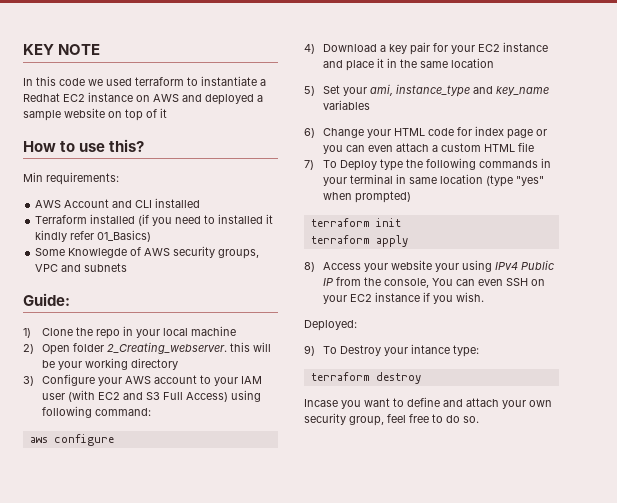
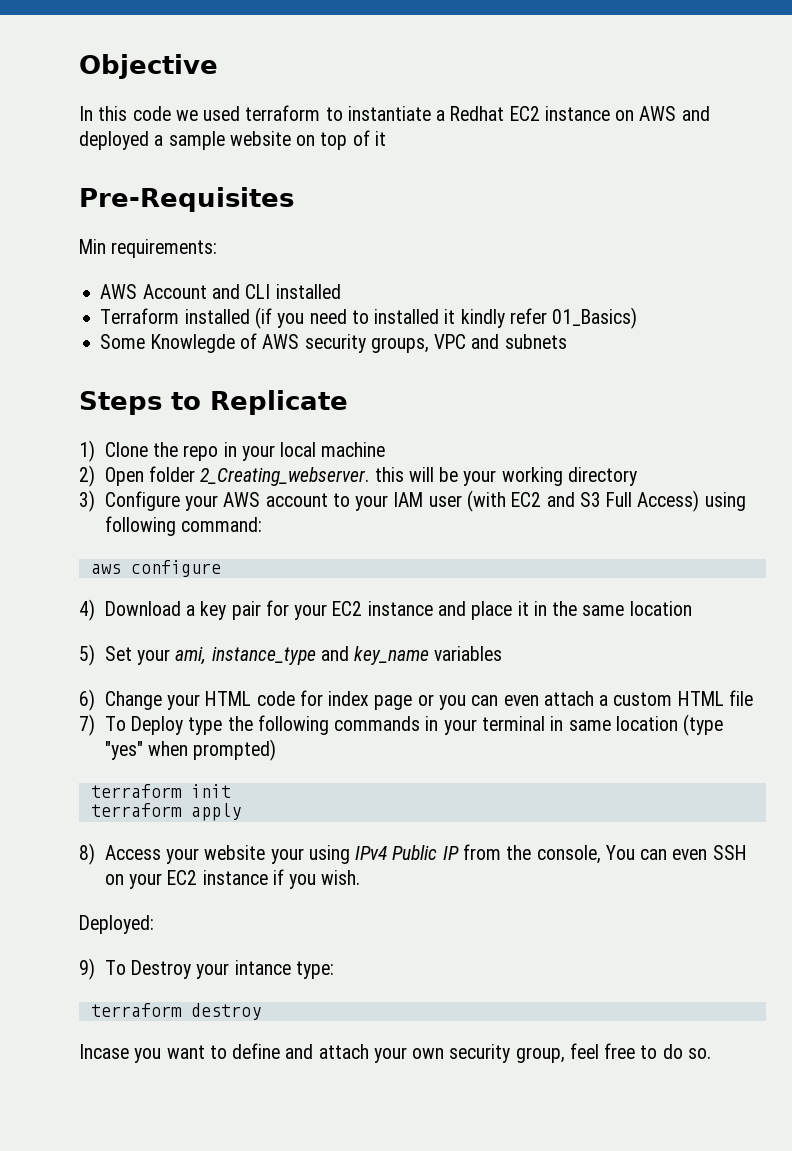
- KEY NOTE
+ Objective
- How to use this?
+ Pre-Requisites
- Guide:
+ Steps to Replicate

